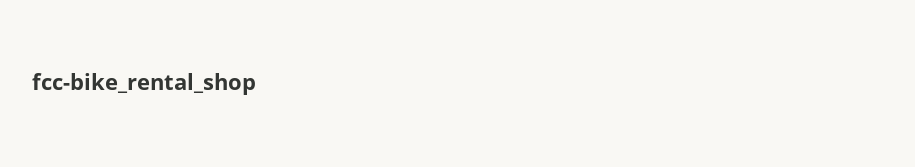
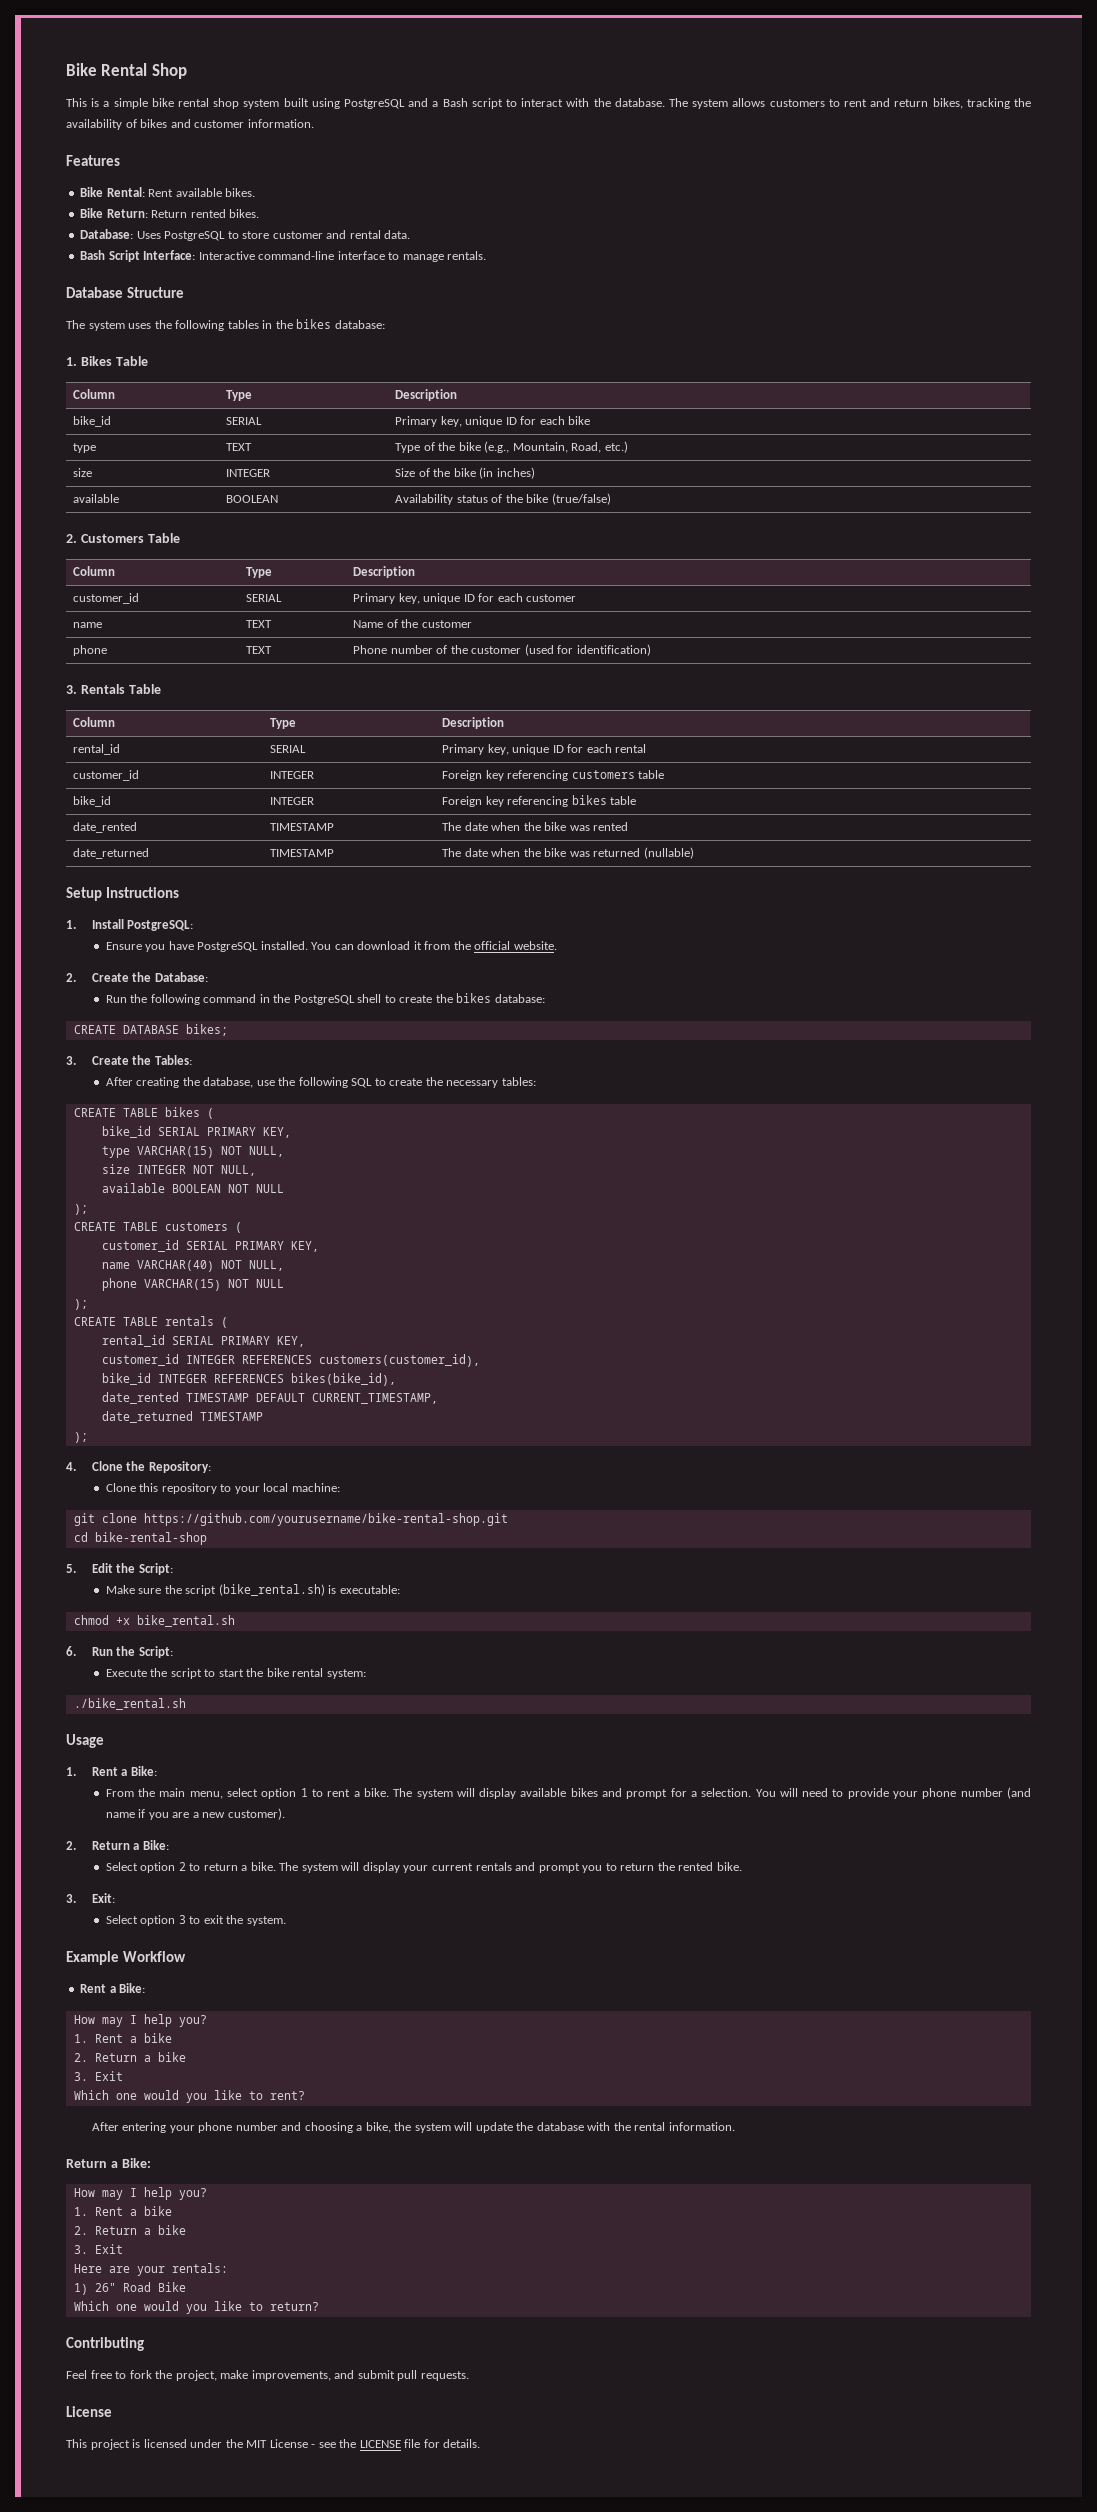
- fcc-bike_rental_shop
+ Bike Rental Shop
+ This is a simple bike rental shop system built using PostgreSQL and a Bash script to interact with the database. The system allows customers to rent and return bikes, tracking the availability of bikes and customer information.
+ Features
+ Bike Rental: Rent available bikes.
+ Bike Return: Return rented bikes.
+ Database: Uses PostgreSQL to store customer and rental data.
+ Bash Script Interface: Interactive command-line interface to manage rentals.
+ Database Structure
+ The system uses the following tables in the bikes database:
+ 1. Bikes Table
+ Column | Type | Description
+ bike_id | SERIAL | Primary key, unique ID for each bike
+ type | TEXT | Type of the bike (e.g., Mountain, Road, etc.)
+ size | INTEGER | Size of the bike (in inches)
+ available | BOOLEAN | Availability status of the bike (true/false)
+ 2. Customers Table
+ Column | Type | Description
+ customer_id | SERIAL | Primary key, unique ID for each customer
+ name | TEXT | Name of the customer
+ phone | TEXT | Phone number of the customer (used for identification)
+ 3. Rentals Table
+ Column | Type | Description
+ rental_id | SERIAL | Primary key, unique ID for each rental
+ customer_id | INTEGER | Foreign key referencing customers table
+ bike_id | INTEGER | Foreign key referencing bikes table
+ date_rented | TIMESTAMP | The date when the bike was rented
+ date_returned | TIMESTAMP | The date when the bike was returned (nullable)
+ Setup Instructions
+ 1. Install PostgreSQL:
+ Ensure you have PostgreSQL installed. You can download it from the official website.
+ 2. Create the Database:
+ Run the following command in the PostgreSQL shell to create the bikes database:
+ CREATE DATABASE bikes;
+ 3. Create the Tables:
+ After creating the database, use the following SQL to create the necessary tables:
+ CREATE TABLE bikes (
+ bike_id SERIAL PRIMARY KEY,
+ type VARCHAR(15) NOT NULL,
+ size INTEGER NOT NULL,
+ available BOOLEAN NOT NULL
+ );
+ CREATE TABLE customers (
+ customer_id SERIAL PRIMARY KEY,
+ name VARCHAR(40) NOT NULL,
+ phone VARCHAR(15) NOT NULL
+ );
+ CREATE TABLE rentals (
+ rental_id SERIAL PRIMARY KEY,
+ customer_id INTEGER REFERENCES customers(customer_id),
+ bike_id INTEGER REFERENCES bikes(bike_id),
+ date_rented TIMESTAMP DEFAULT CURRENT_TIMESTAMP,
+ date_returned TIMESTAMP
+ );
+ 4. Clone the Repository:
+ Clone this repository to your local machine:
+ git clone https://github.com/yourusername/bike-rental-shop.git
+ cd bike-rental-shop
+ 5. Edit the Script:
+ Make sure the script (bike_rental.sh) is executable:
+ chmod +x bike_rental.sh
+ 6. Run the Script:
+ Execute the script to start the bike rental system:
+ ./bike_rental.sh
+ Usage
+ 1. Rent a Bike:
+ From the main menu, select option 1 to rent a bike. The system will display available bikes and prompt for a selection. You will need to provide your phone number (and name if you are a new customer).
+ 2. Return a Bike:
+ Select option 2 to return a bike. The system will display your current rentals and prompt you to return the rented bike.
+ 3. Exit:
+ Select option 3 to exit the system.
+ Example Workflow
+ Rent a Bike:
+ How may I help you?
+ 1. Rent a bike
+ 2. Return a bike
+ 3. Exit
+ Which one would you like to rent?
+ After entering your phone number and choosing a bike, the system will update the database with the rental information.
+ Return a Bike:
+ How may I help you?
+ 1. Rent a bike
+ 2. Return a bike
+ 3. Exit
+ Here are your rentals:
+ 1) 26" Road Bike
+ Which one would you like to return?
+ Contributing
+ Feel free to fork the project, make improvements, and submit pull requests.
+ License
+ This project is licensed under the MIT License - see the LICENSE file for details.

